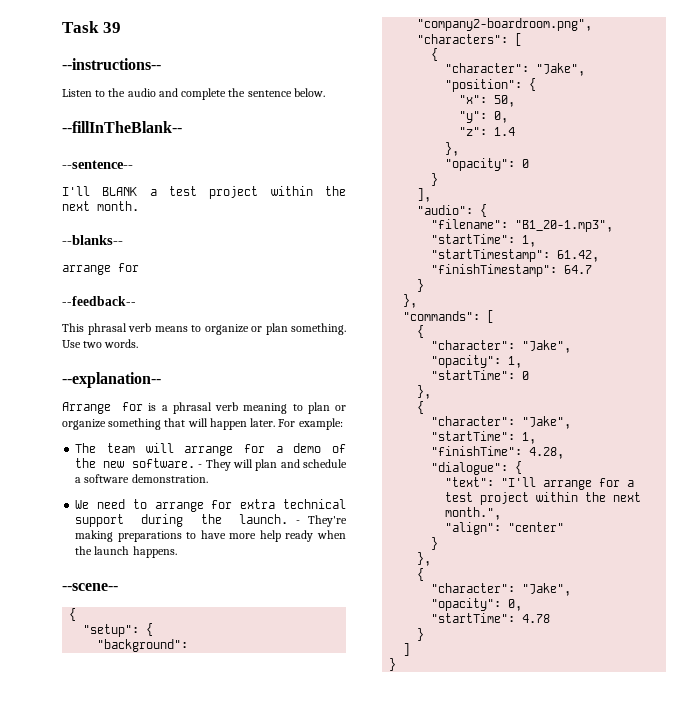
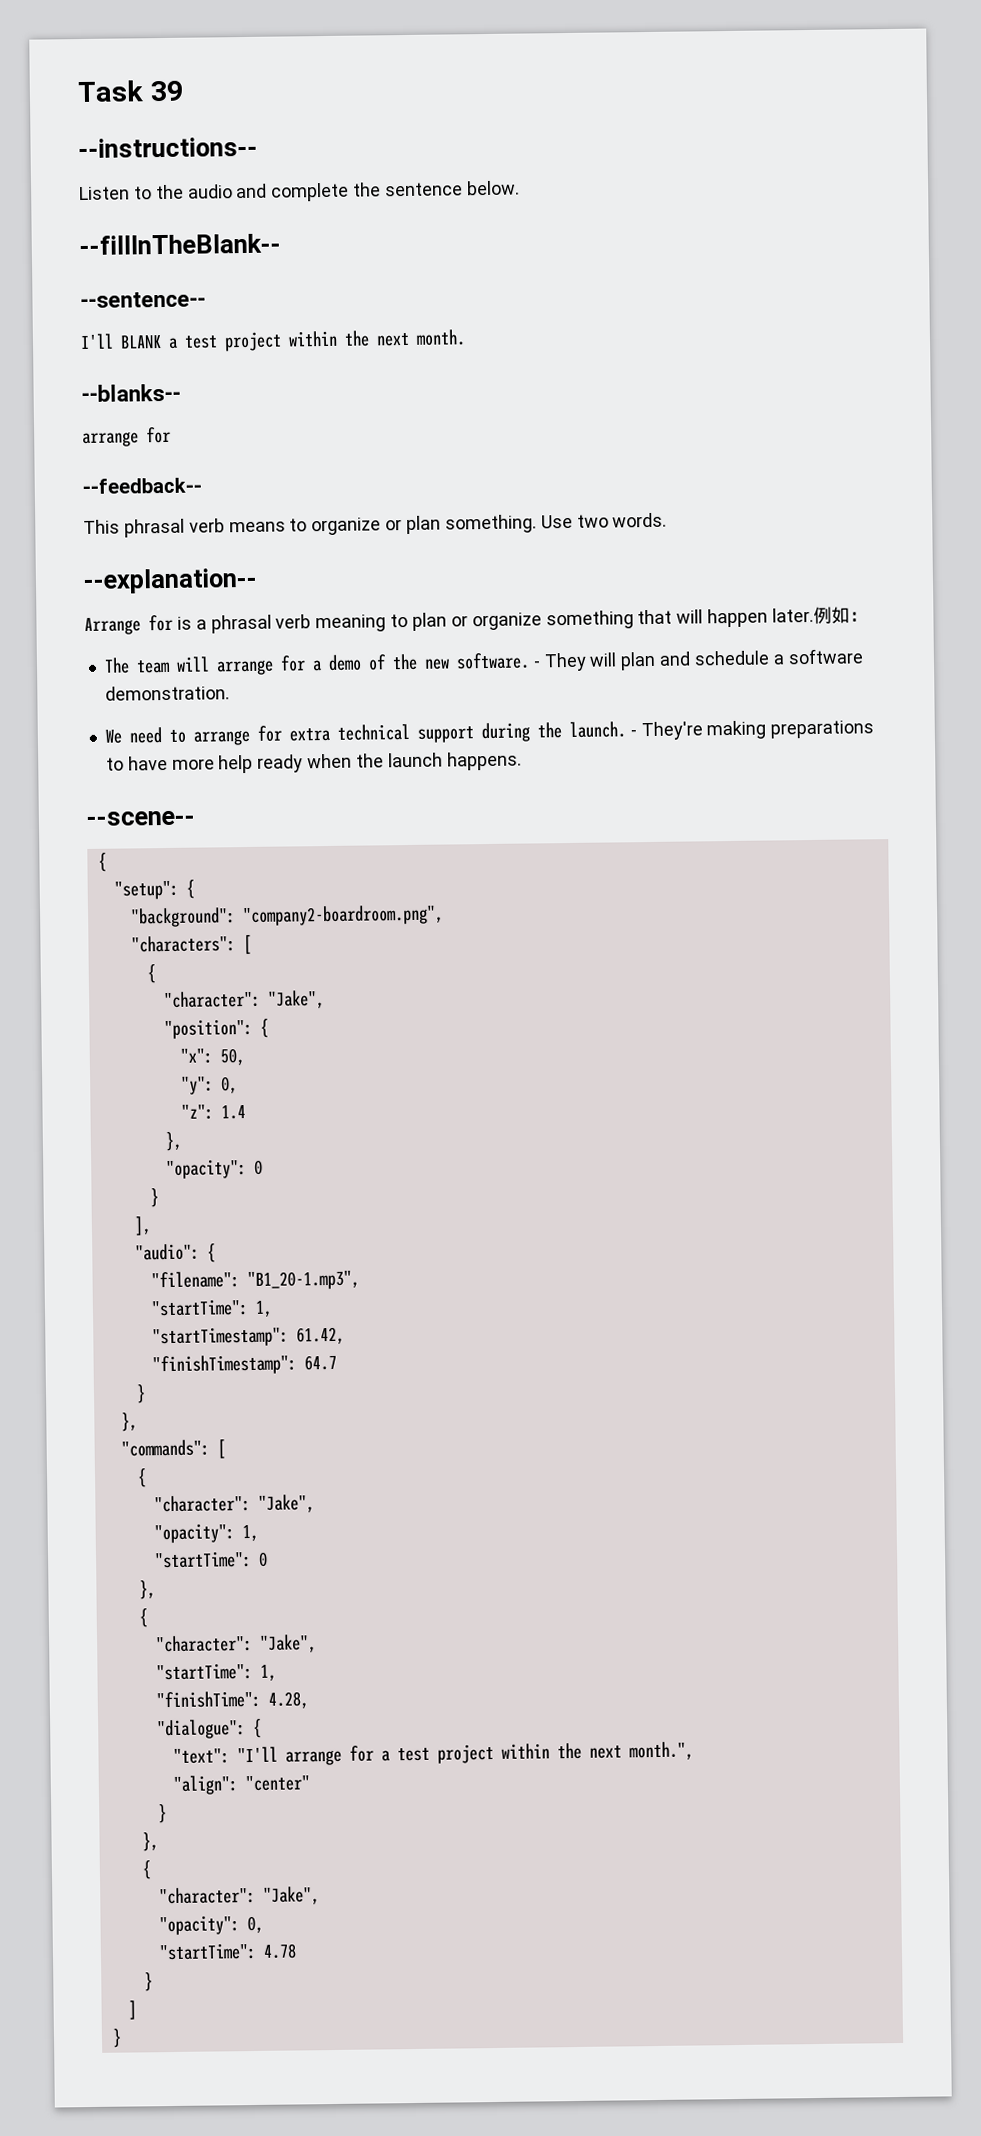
- For example:
+ 例如：

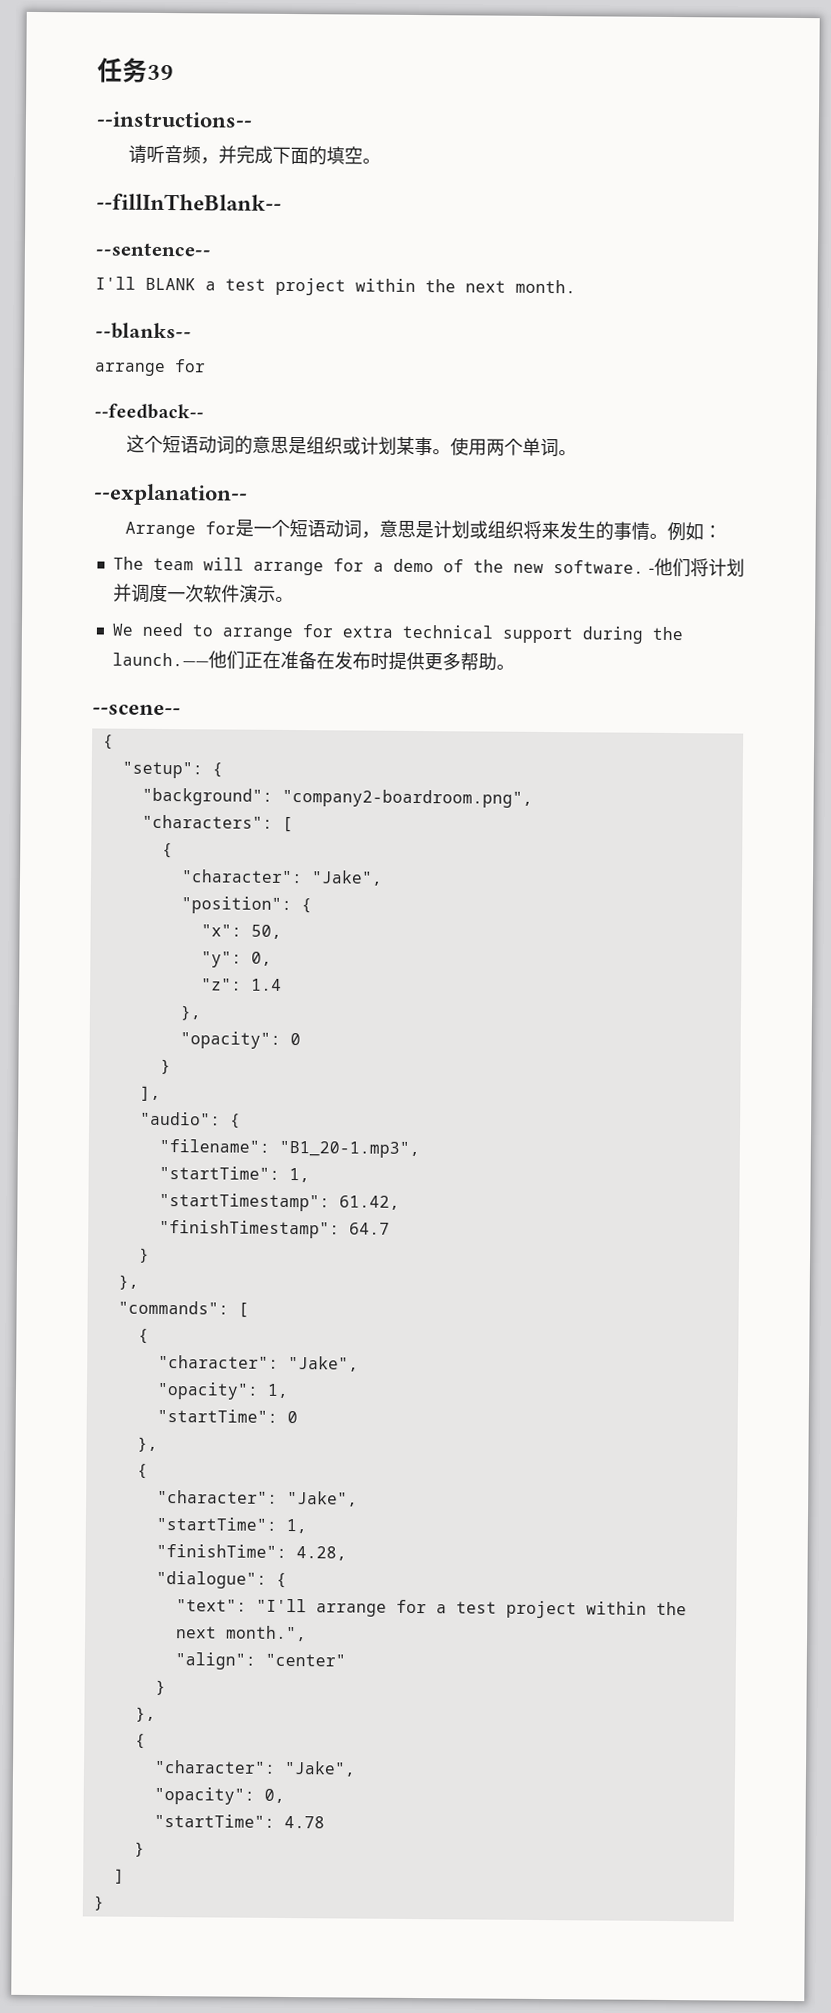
- Task 39
+ 任务39
- Listen to the audio and complete the sentence below.
+ 请听音频，并完成下面的填空。
- This phrasal verb means to organize or plan something. Use two words.
+ 这个短语动词的意思是组织或计划某事。使用两个单词。
  --explanation--
- Arrange for is a phrasal verb meaning to plan or organize something that will happen later.
+ Arrange for是一个短语动词，意思是计划或组织将来发生的事情。
- - They will plan and schedule a software demonstration.
+ -他们将计划并调度一次软件演示。
- We need to arrange for extra technical support during the launch. - They're making preparations to have more help ready when the launch happens.
+ We need to arrange for extra technical support during the launch.——他们正在准备在发布时提供更多帮助。

